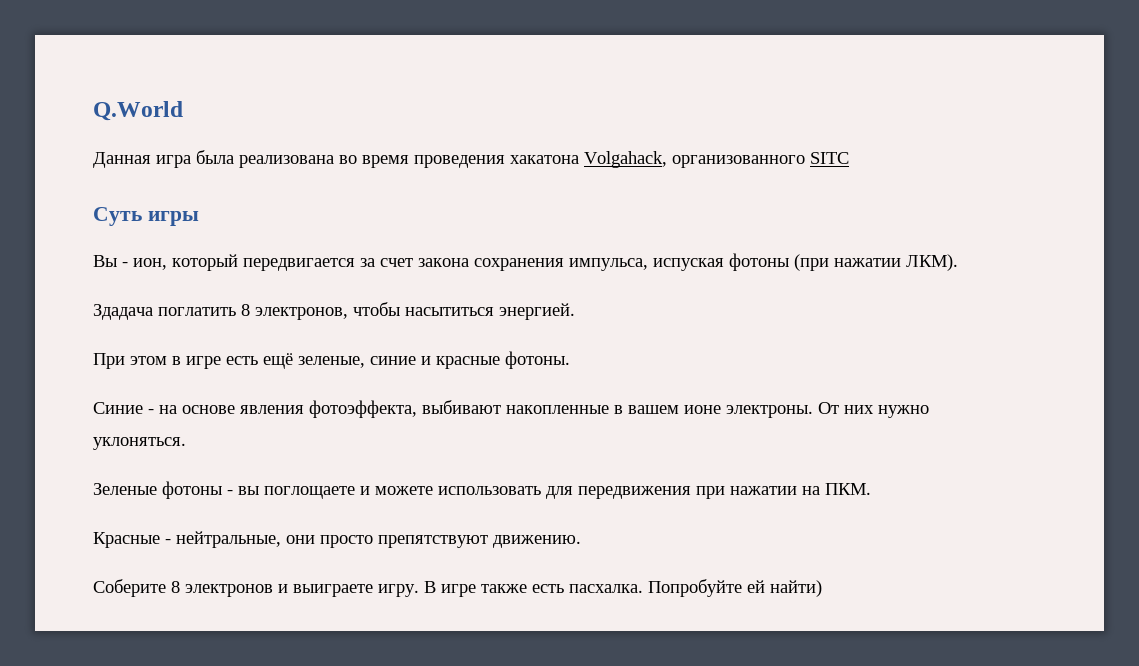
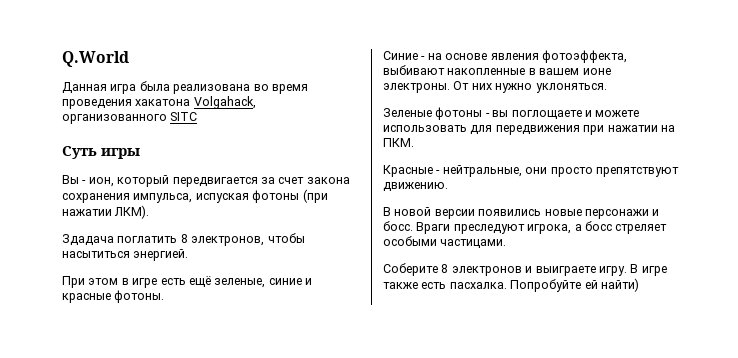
+ В новой версии появились новые персонажи и босс. Враги преследуют игрока, а босс стреляет особыми частицами.

